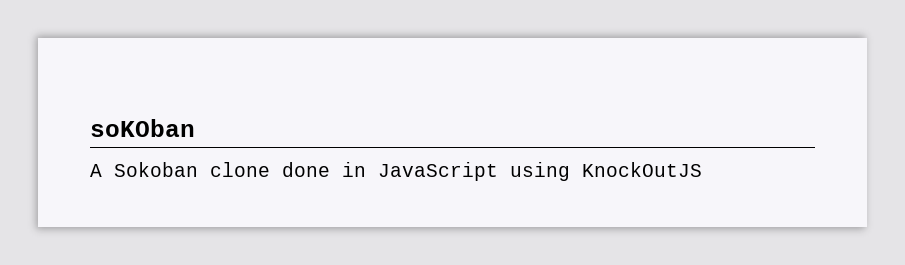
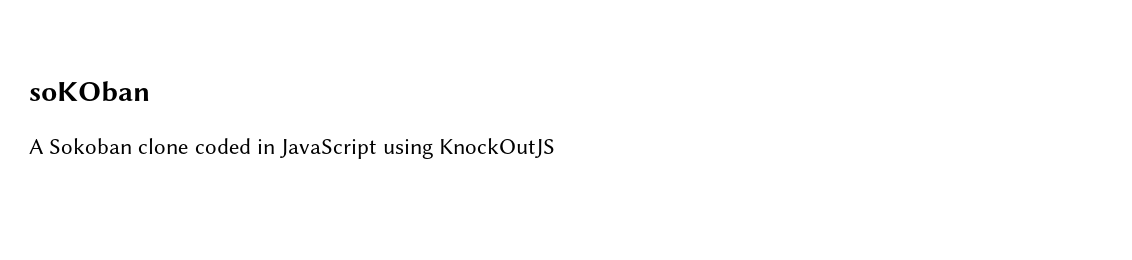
- A Sokoban clone done in JavaScript using KnockOutJS
+ A Sokoban clone coded in JavaScript using KnockOutJS

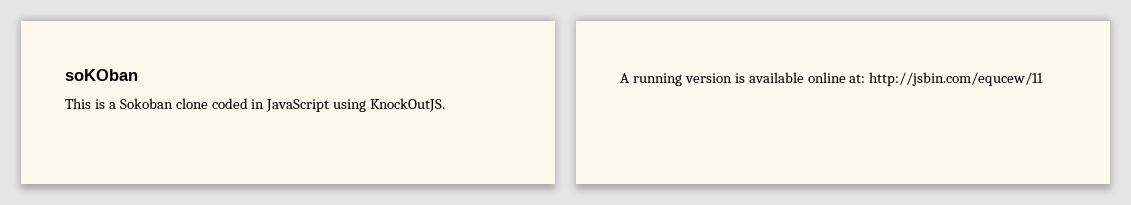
- A Sokoban clone coded in JavaScript using KnockOutJS
+ This is a Sokoban clone coded in JavaScript using KnockOutJS.
+ A running version is available online at: http://jsbin.com/equcew/11

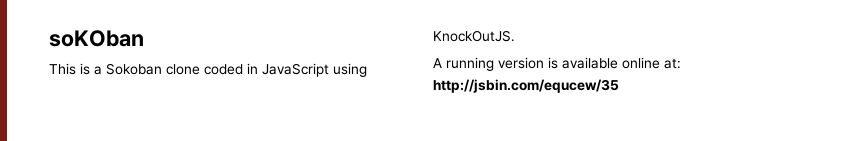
- A running version is available online at: http://jsbin.com/equcew/11
+ A running version is available online at: http://jsbin.com/equcew/35

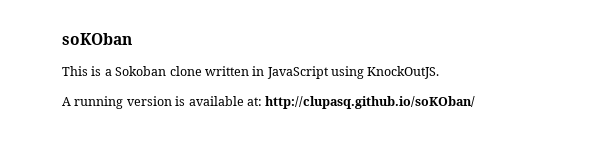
- This is a Sokoban clone coded in JavaScript using KnockOutJS.
+ This is a Sokoban clone written in JavaScript using KnockOutJS.
- A running version is available online at: http://jsbin.com/equcew/35
+ A running version is available at: http://clupasq.github.io/soKOban/

